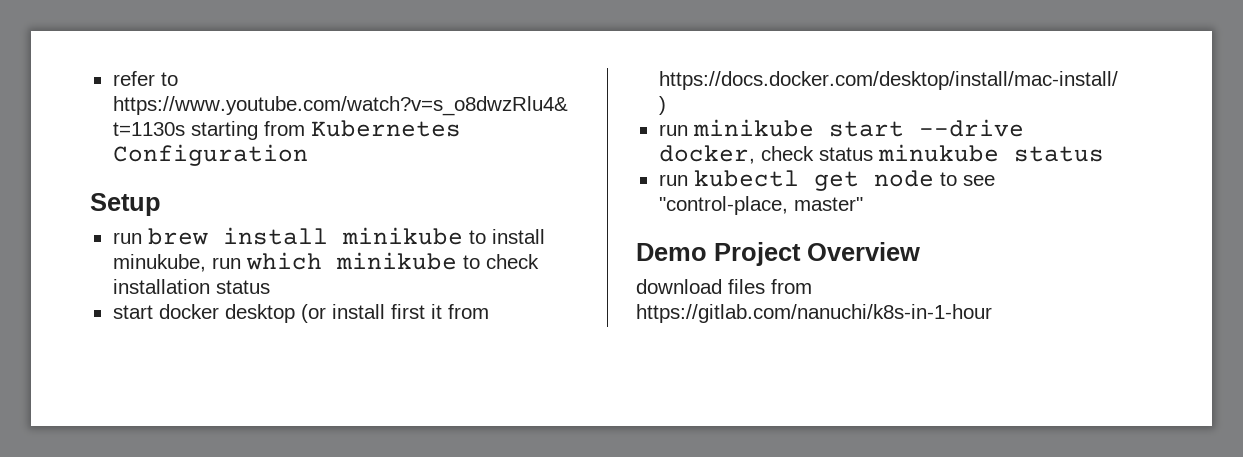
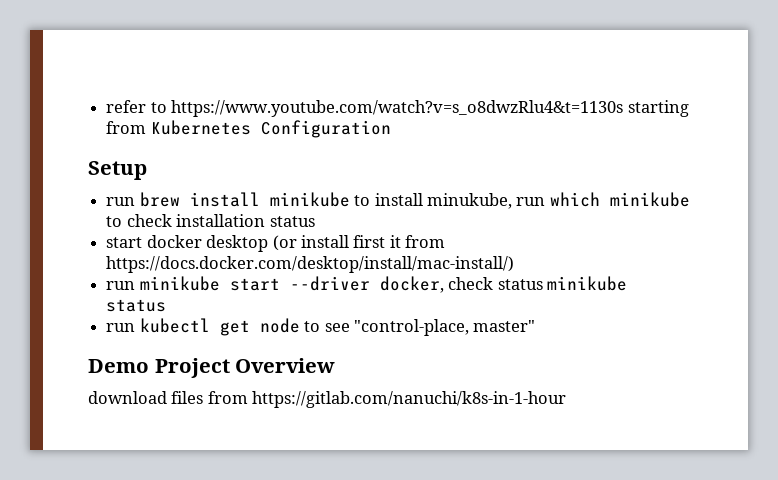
- run minikube start --drive docker, check status minukube status
+ run minikube start --driver docker, check status minikube status

